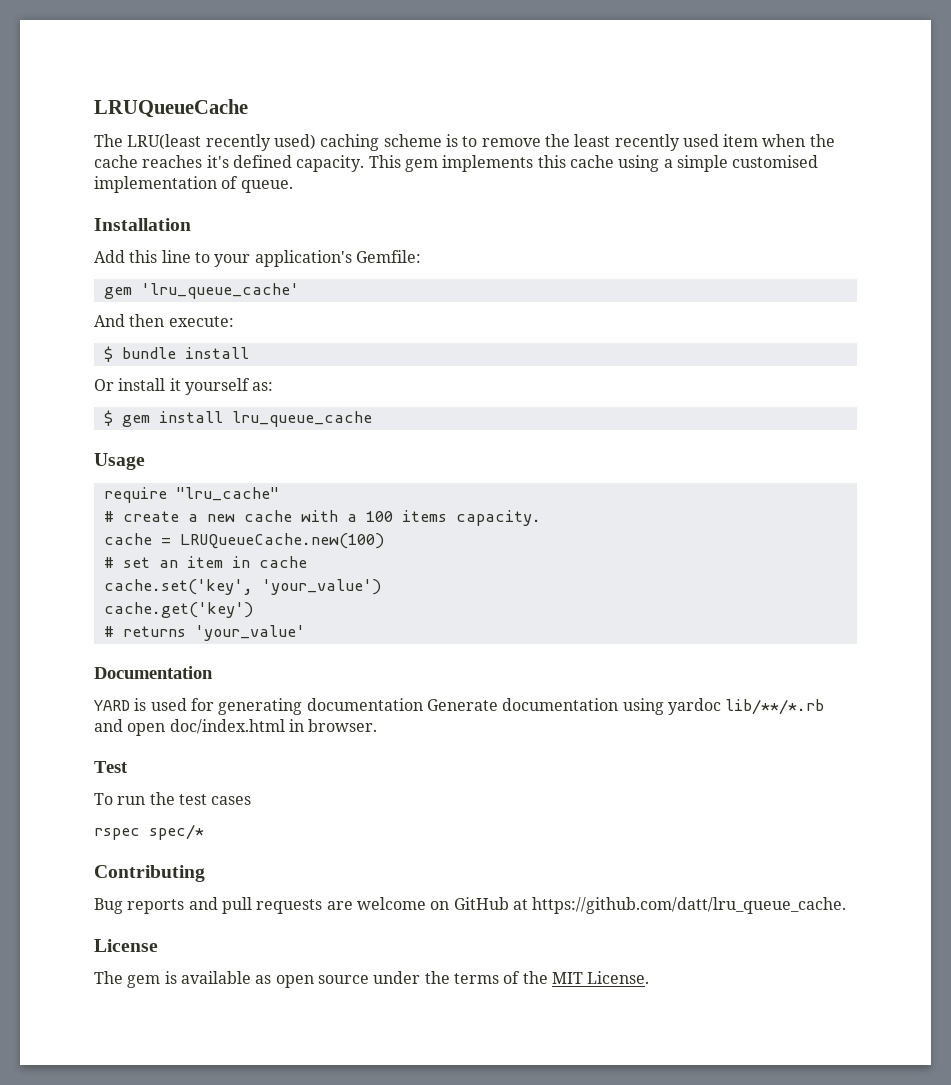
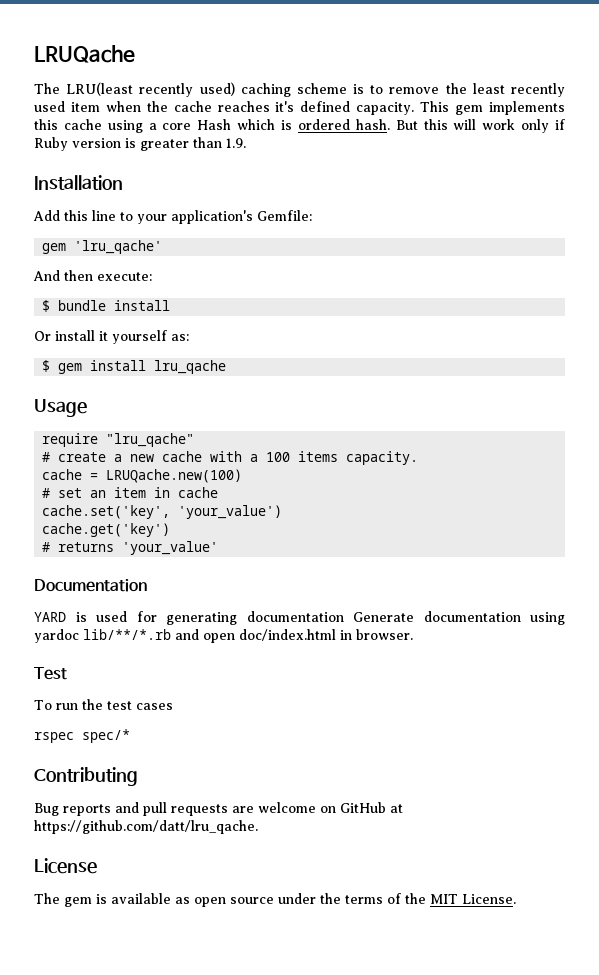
- LRUQueueCache
+ LRUQache
- This gem implements this cache using a simple customised implementation of queue.
+ This gem implements this cache using a core Hash which is ordered hash. But this will work only if Ruby version is greater than 1.9.
- gem 'lru_queue_cache'
+ gem 'lru_qache'
- $ gem install lru_queue_cache
+ $ gem install lru_qache
- require "lru_cache"
+ require "lru_qache"
- cache = LRUQueueCache.new(100)
+ cache = LRUQache.new(100)
- Bug reports and pull requests are welcome on GitHub at https://github.com/datt/lru_queue_cache.
+ Bug reports and pull requests are welcome on GitHub at https://github.com/datt/lru_qache.

